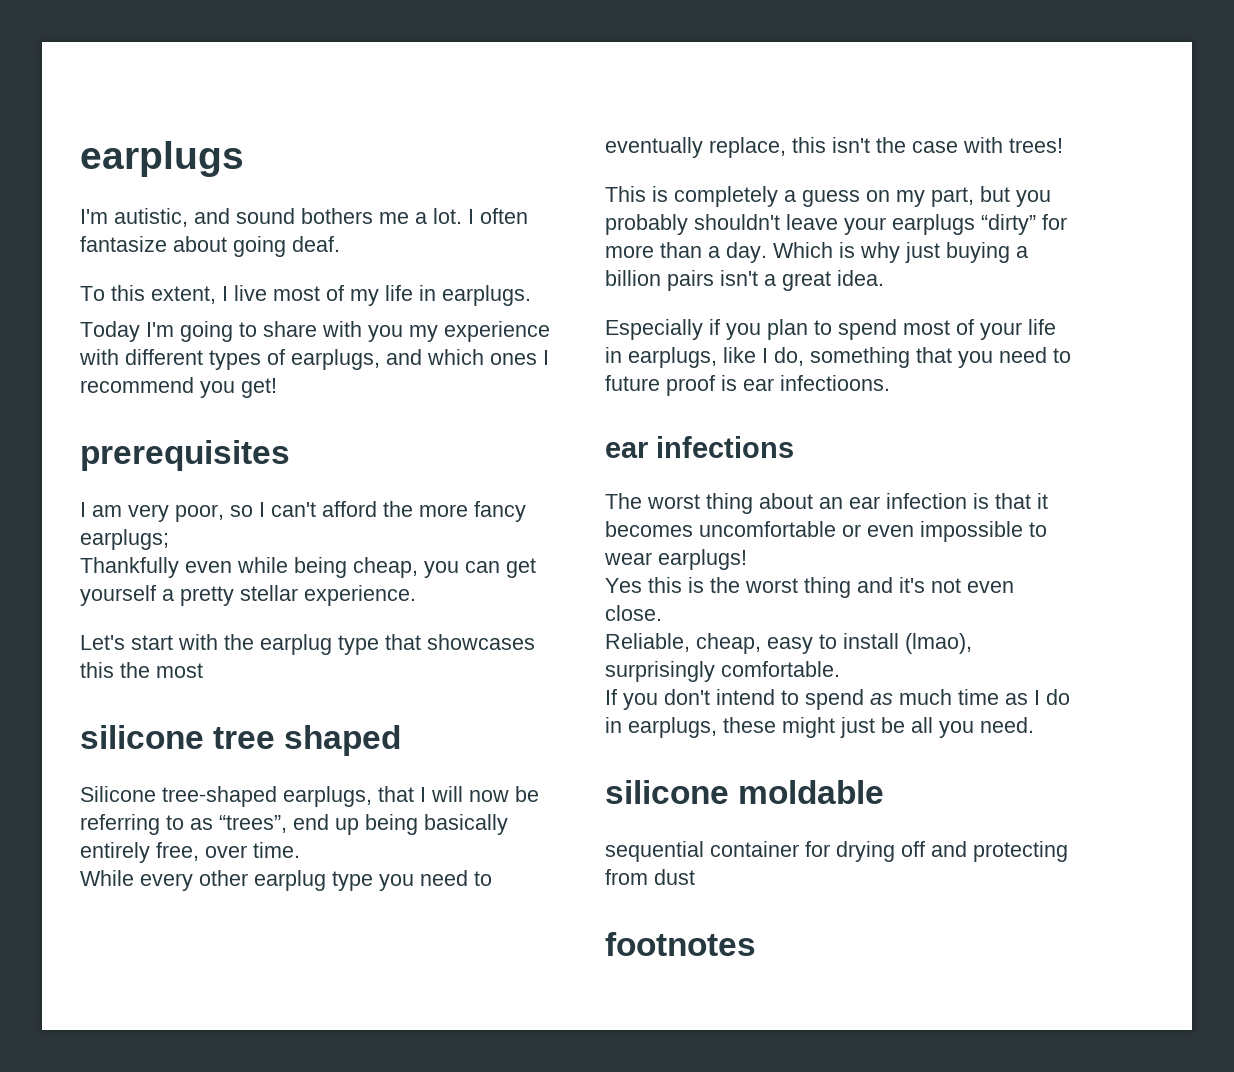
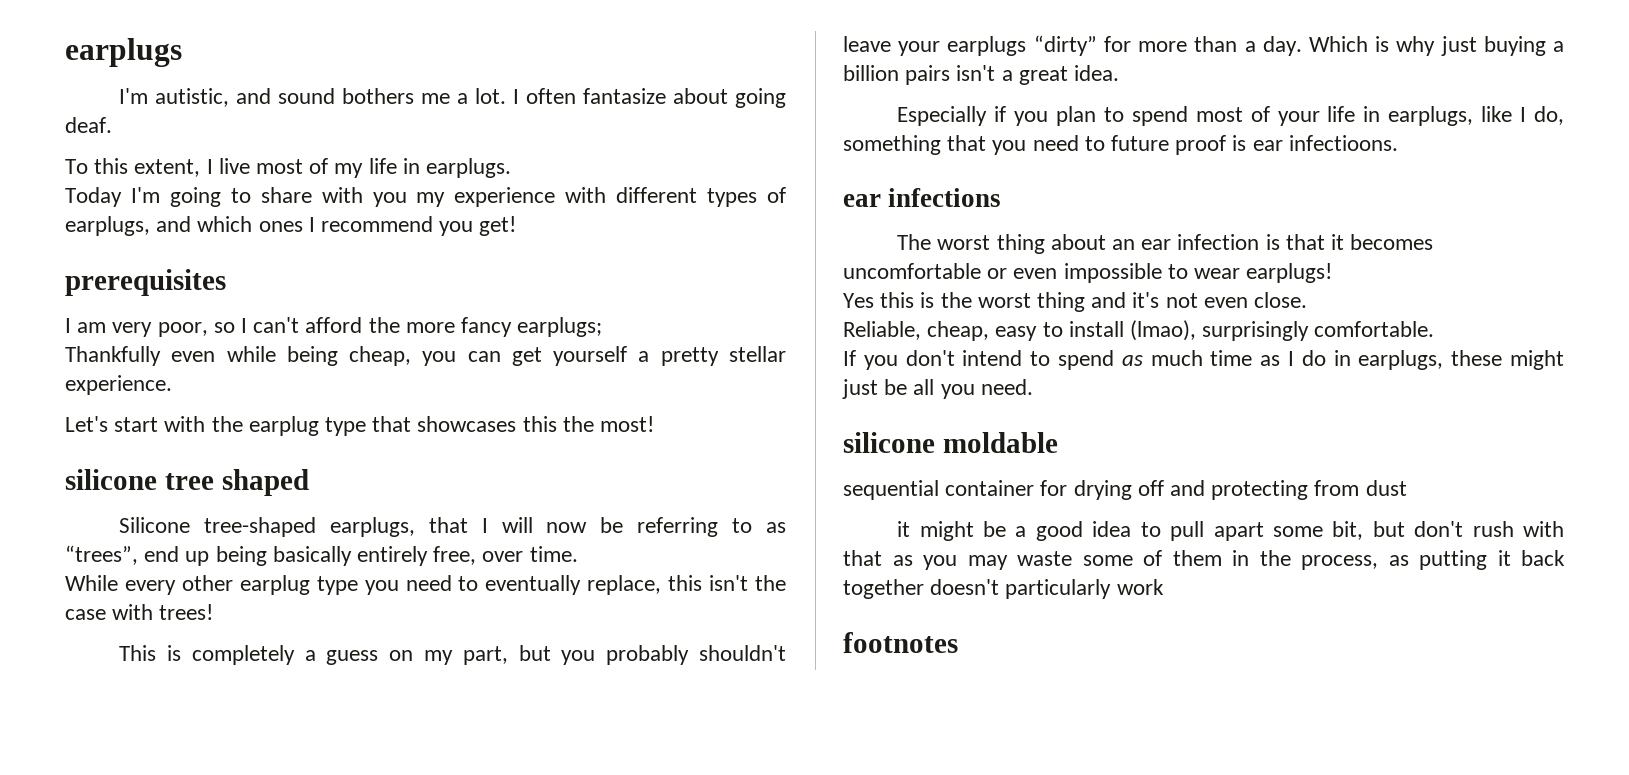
- Let's start with the earplug type that showcases this the most
+ Let's start with the earplug type that showcases this the most!
+ it might be a good idea to pull apart some bit, but don't rush with that as you may waste some of them in the process, as putting it back together doesn't particularly work

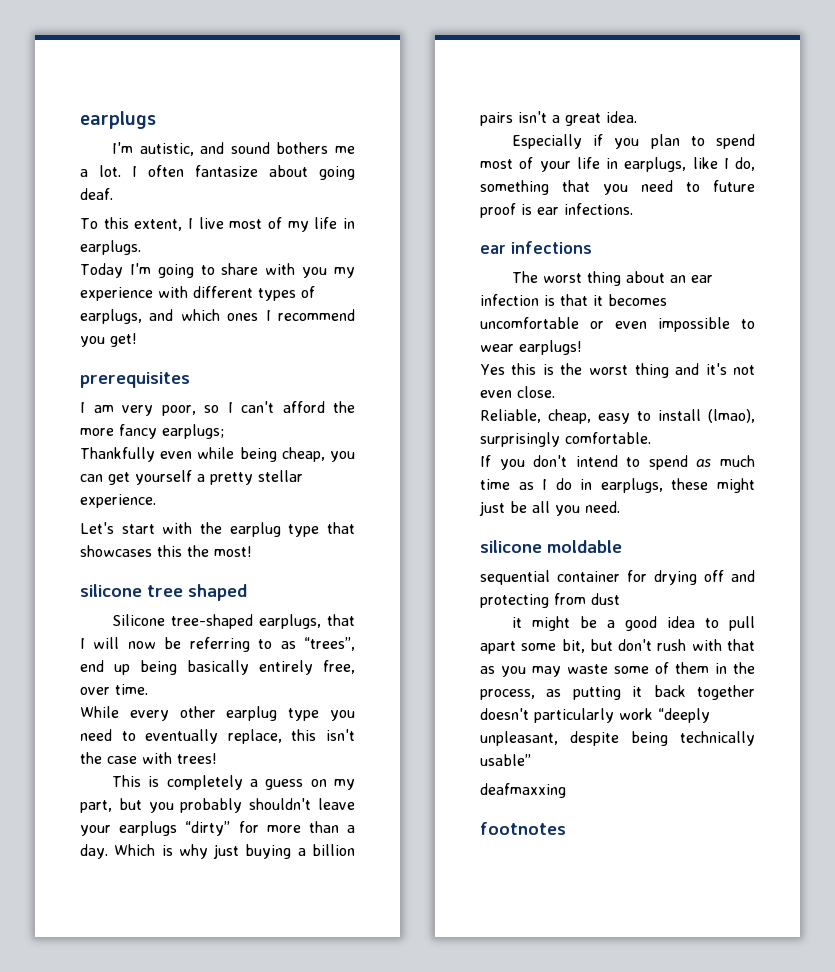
- Especially if you plan to spend most of your life in earplugs, like I do, something that you need to future proof is ear infectioons.
+ Especially if you plan to spend most of your life in earplugs, like I do, something that you need to future proof is ear infections.
- it might be a good idea to pull apart some bit, but don't rush with that as you may waste some of them in the process, as putting it back together doesn't particularly work
+ it might be a good idea to pull apart some bit, but don't rush with that as you may waste some of them in the process, as putting it back together doesn't particularly work “deeply unpleasant, despite being technically usable”
+ deafmaxxing

